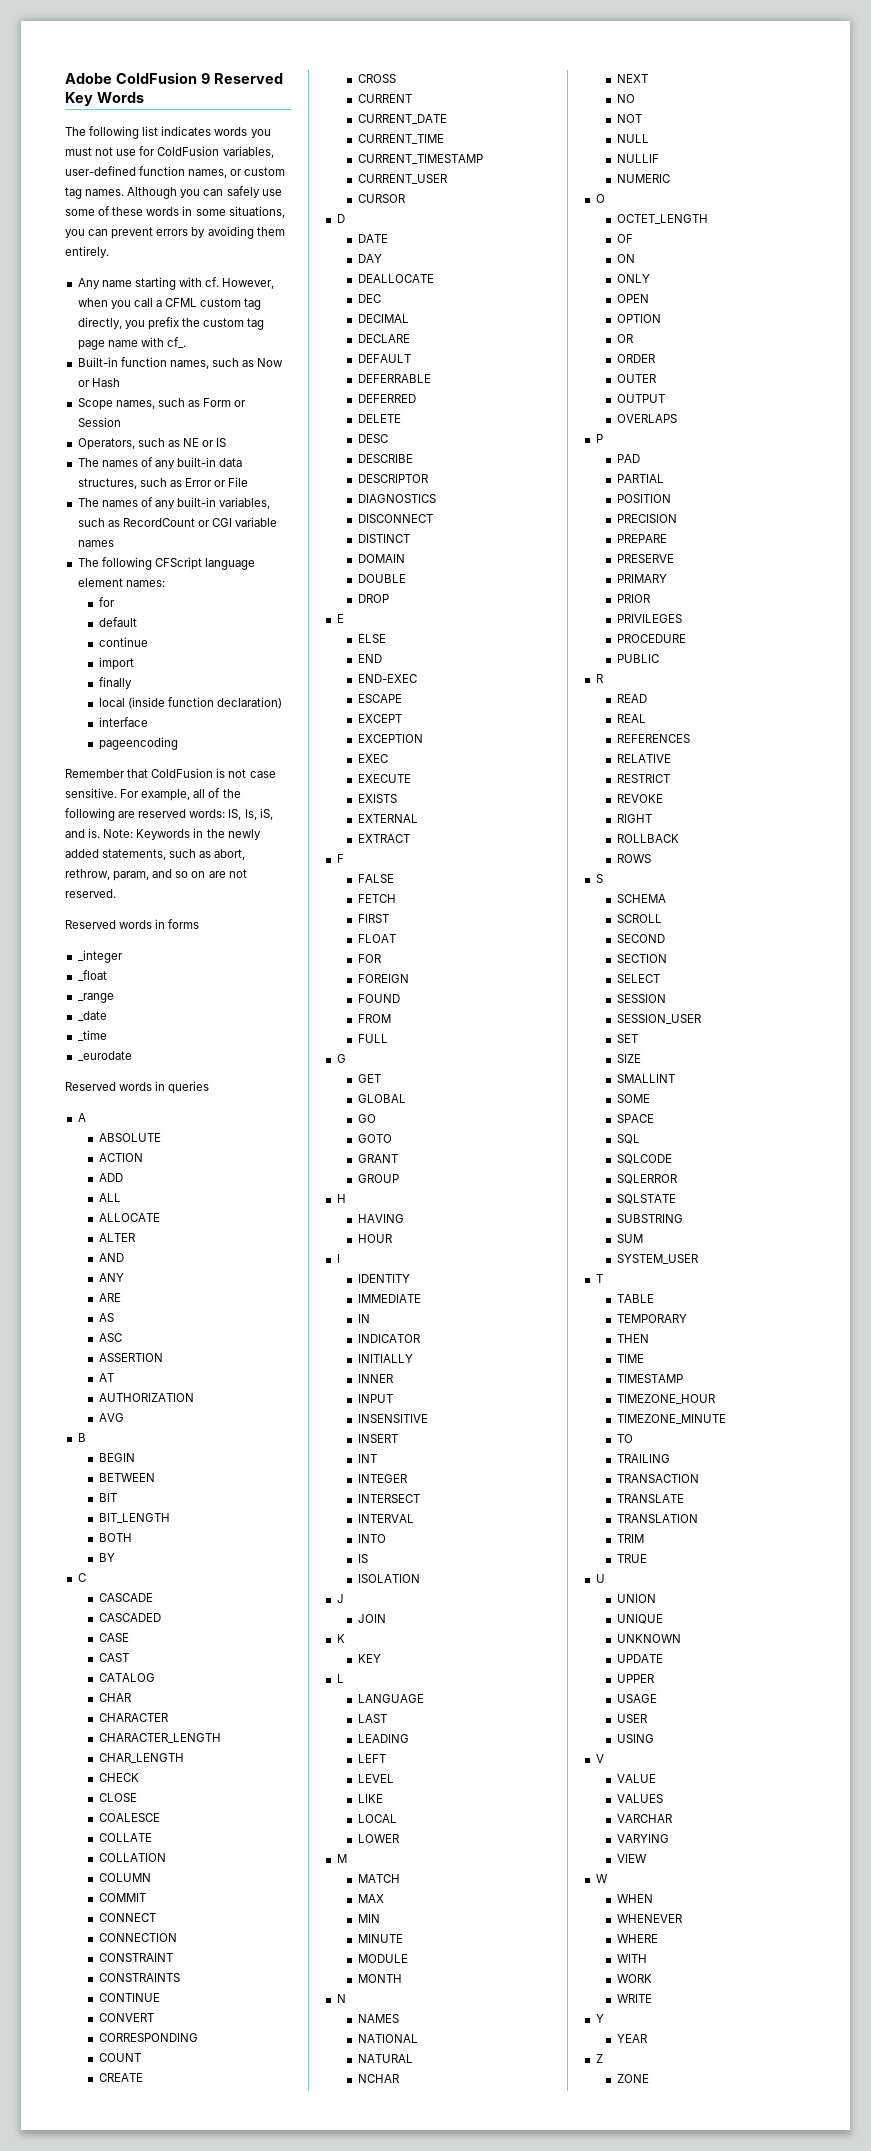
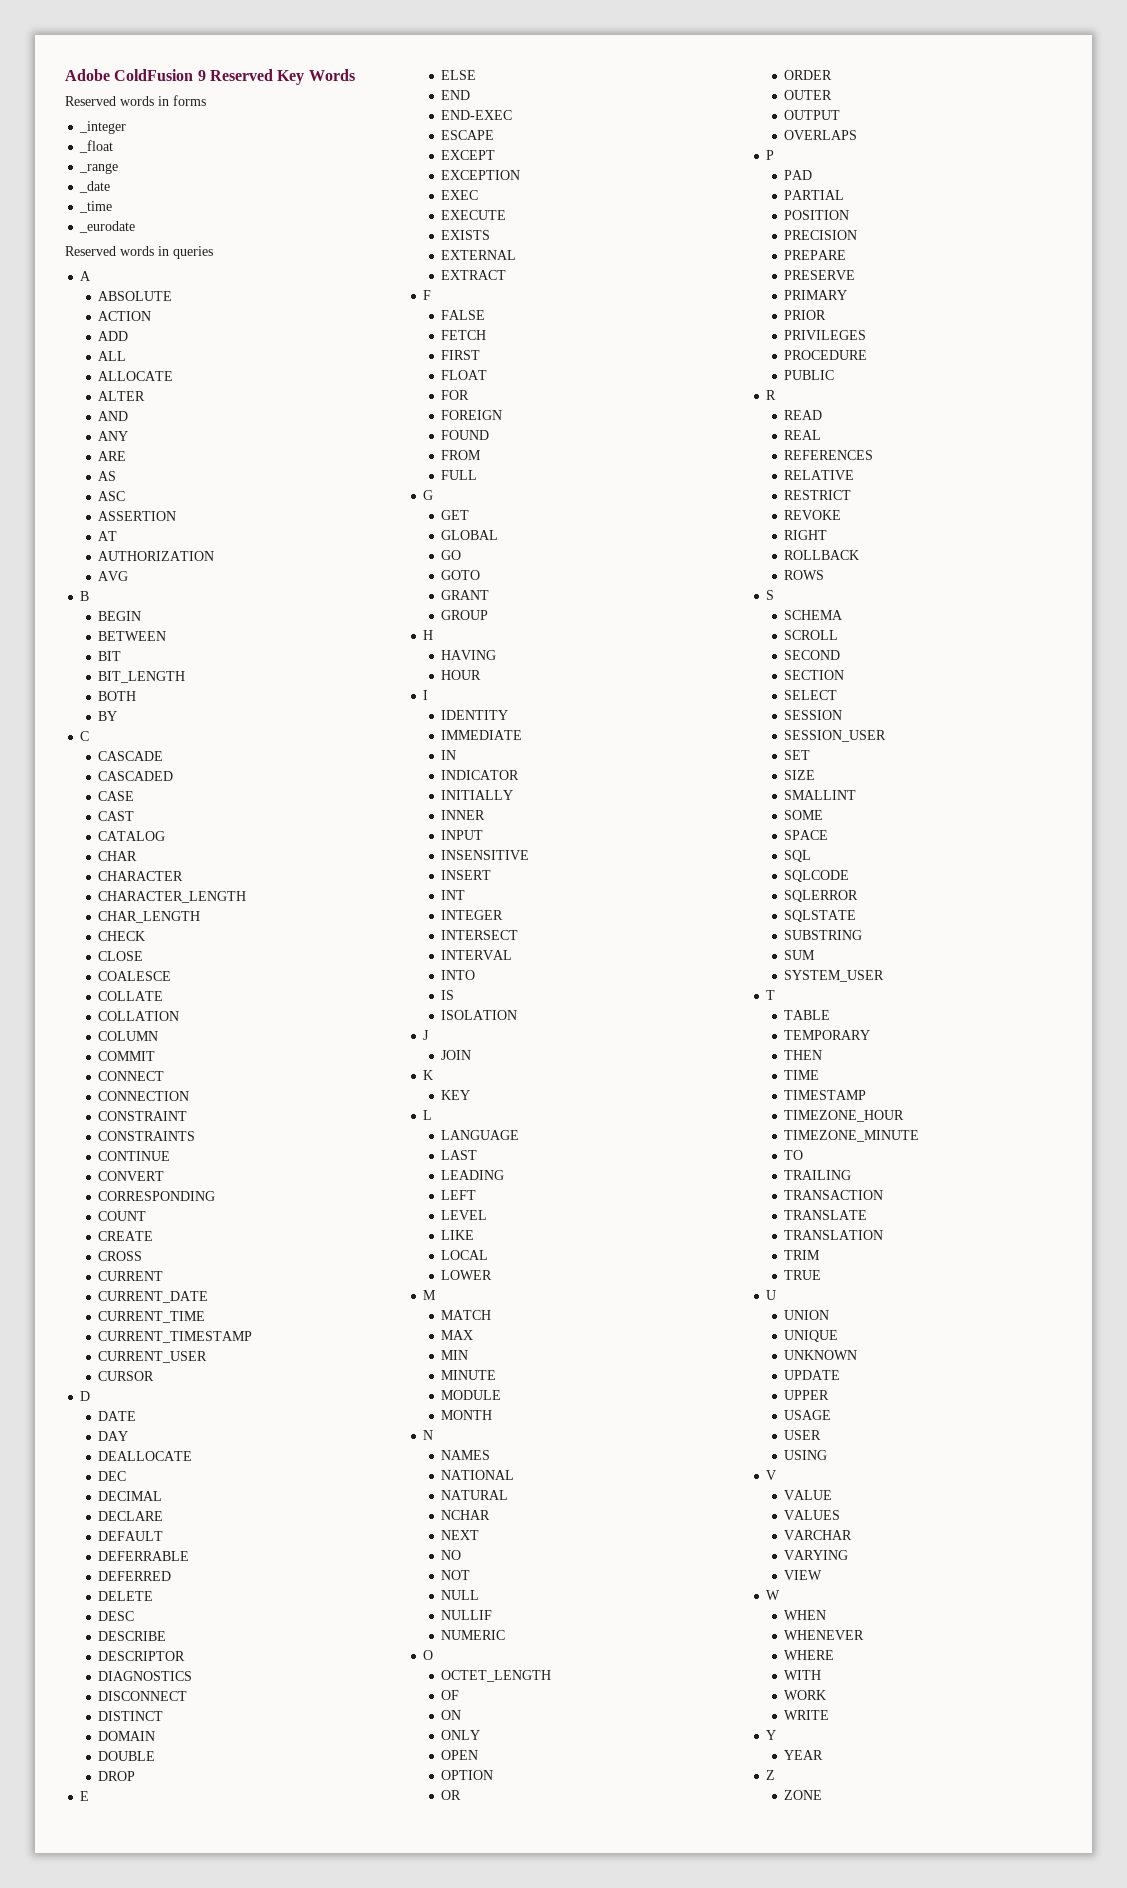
- The following list indicates words you must not use for ColdFusion variables, user-defined function names, or custom tag names. Although you can safely use some of these words in some situations, you can prevent errors by avoiding them entirely.
- Any name starting with cf. However, when you call a CFML custom tag directly, you prefix the custom tag page name with cf_.
- Built-in function names, such as Now or Hash
- Scope names, such as Form or Session
- Operators, such as NE or IS
- The names of any built-in data structures, such as Error or File
- The names of any built-in variables, such as RecordCount or CGI variable names
- The following CFScript language element names:
- for
- default
- continue
- import
- finally
- local (inside function declaration)
- interface
- pageencoding
- Remember that ColdFusion is not case sensitive. For example, all of the following are reserved words: IS, Is, iS, and is. Note: Keywords in the newly added statements, such as abort, rethrow, param, and so on are not reserved.

